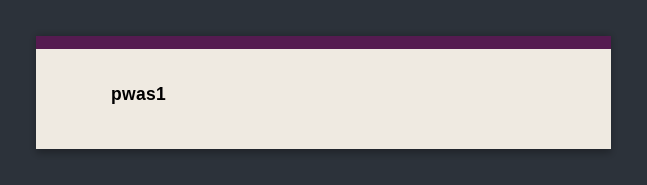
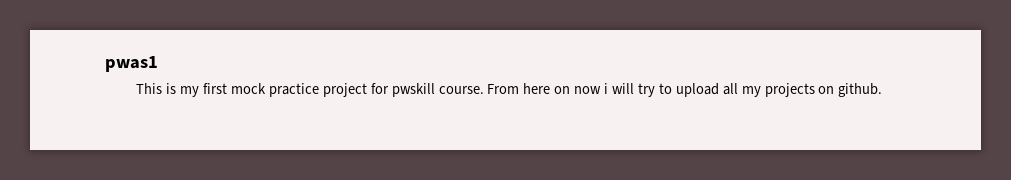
+ This is my first mock practice project for pwskill course. From here on now i will try to upload all my projects on github.

